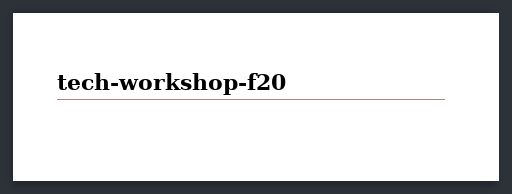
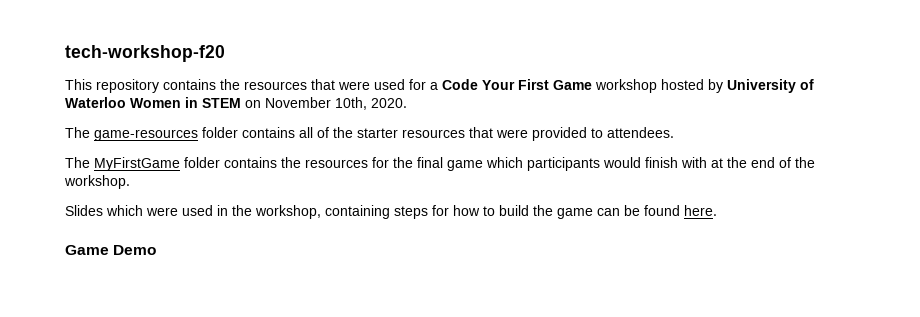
+ This repository contains the resources that were used for a Code Your First Game workshop hosted by University of Waterloo Women in STEM on November 10th, 2020.
+ The game-resources folder contains all of the starter resources that were provided to attendees.
+ The MyFirstGame folder contains the resources for the final game which participants would finish with at the end of the workshop.
+ Slides which were used in the workshop, containing steps for how to build the game can be found here.
+ Game Demo

